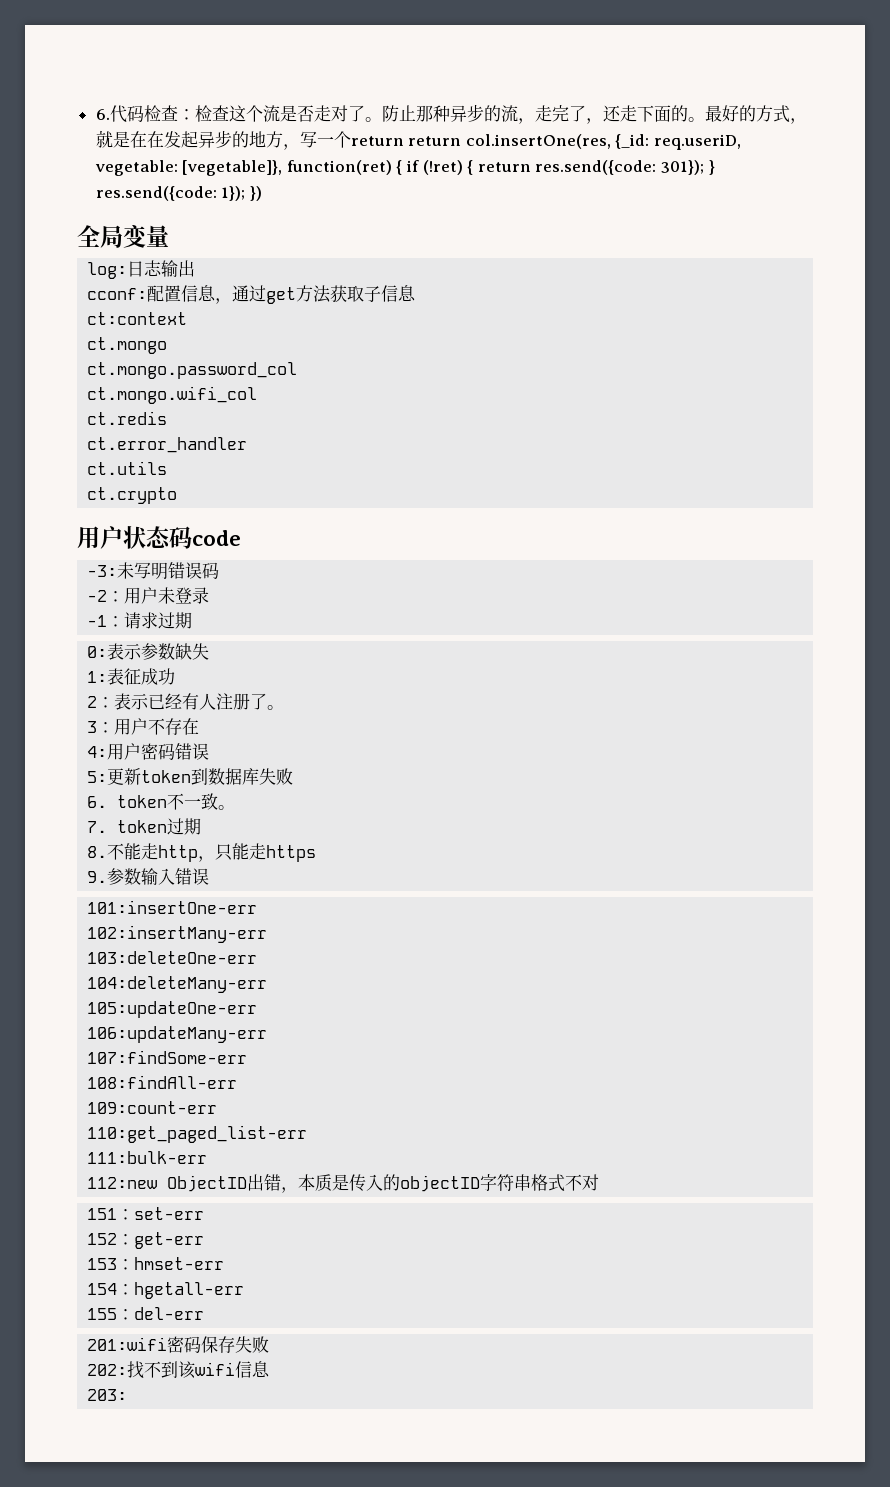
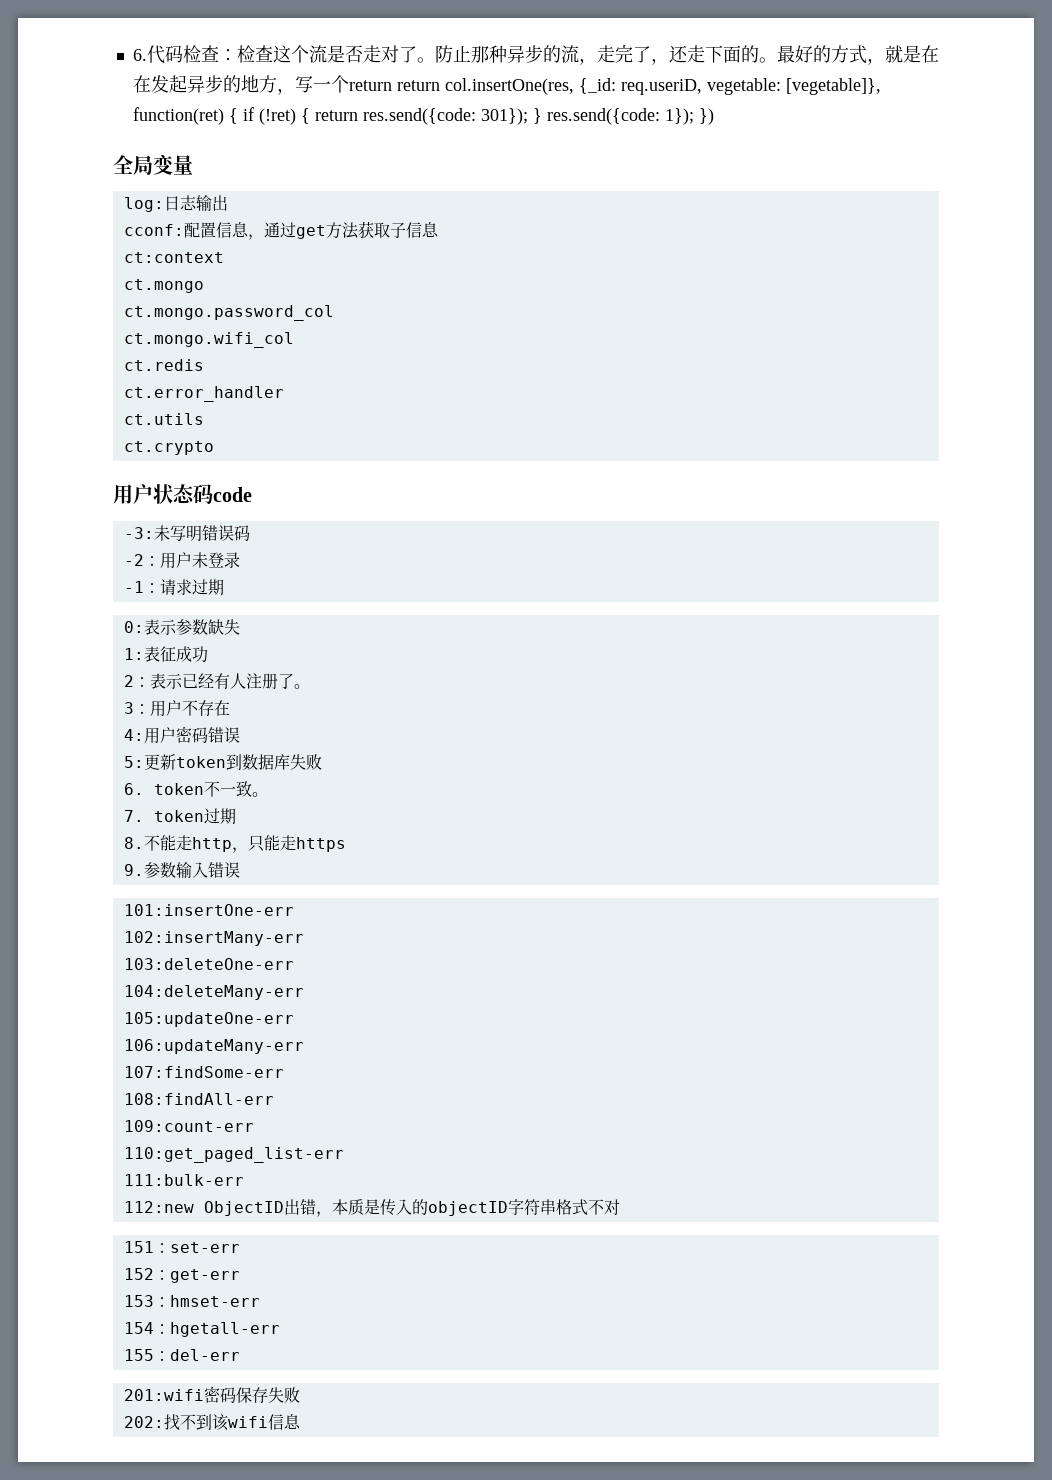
- 203:

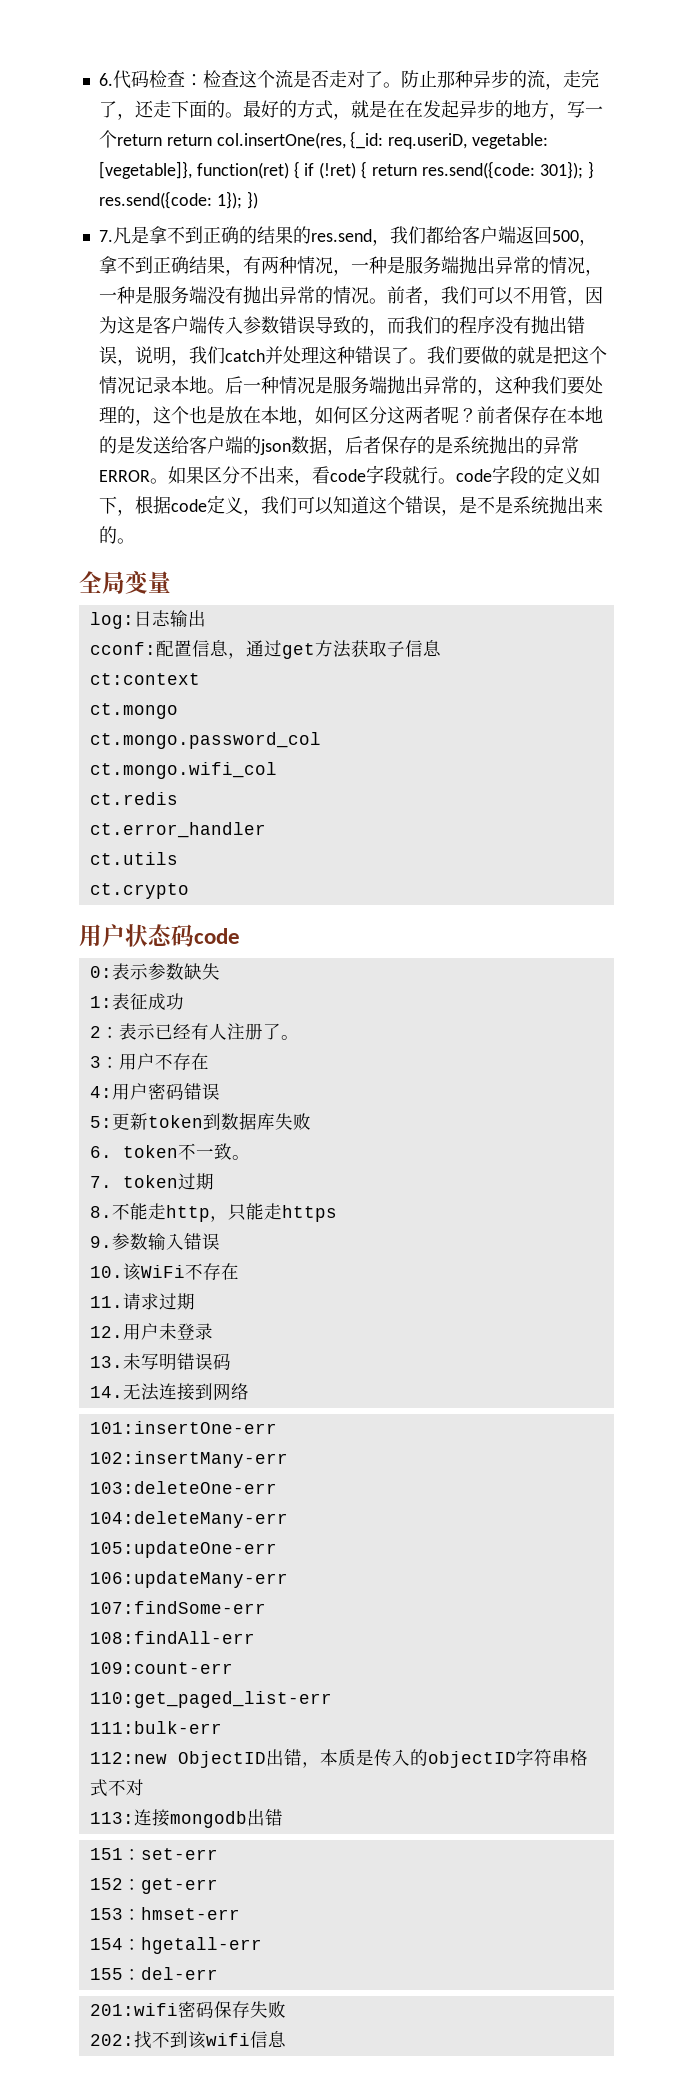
+ 7.凡是拿不到正确的结果的res.send，我们都给客户端返回500，拿不到正确结果，有两种情况，一种是服务端抛出异常的情况，一种是服务端没有抛出异常的情况。前者，我们可以不用管，因为这是客户端传入参数错误导致的，而我们的程序没有抛出错误，说明，我们catch并处理这种错误了。我们要做的就是把这个情况记录本地。后一种情况是服务端抛出异常的，这种我们要处理的，这个也是放在本地，如何区分这两者呢？前者保存在本地的是发送给客户端的json数据，后者保存的是系统抛出的异常ERROR。如果区分不出来，看code字段就行。code字段的定义如下，根据code定义，我们可以知道这个错误，是不是系统抛出来的。
- -3:未写明错误码
- -2：用户未登录
- -1：请求过期
+ 10.该WiFi不存在
+ 11.请求过期
+ 12.用户未登录
+ 13.未写明错误码
+ 14.无法连接到网络
+ 113:连接mongodb出错

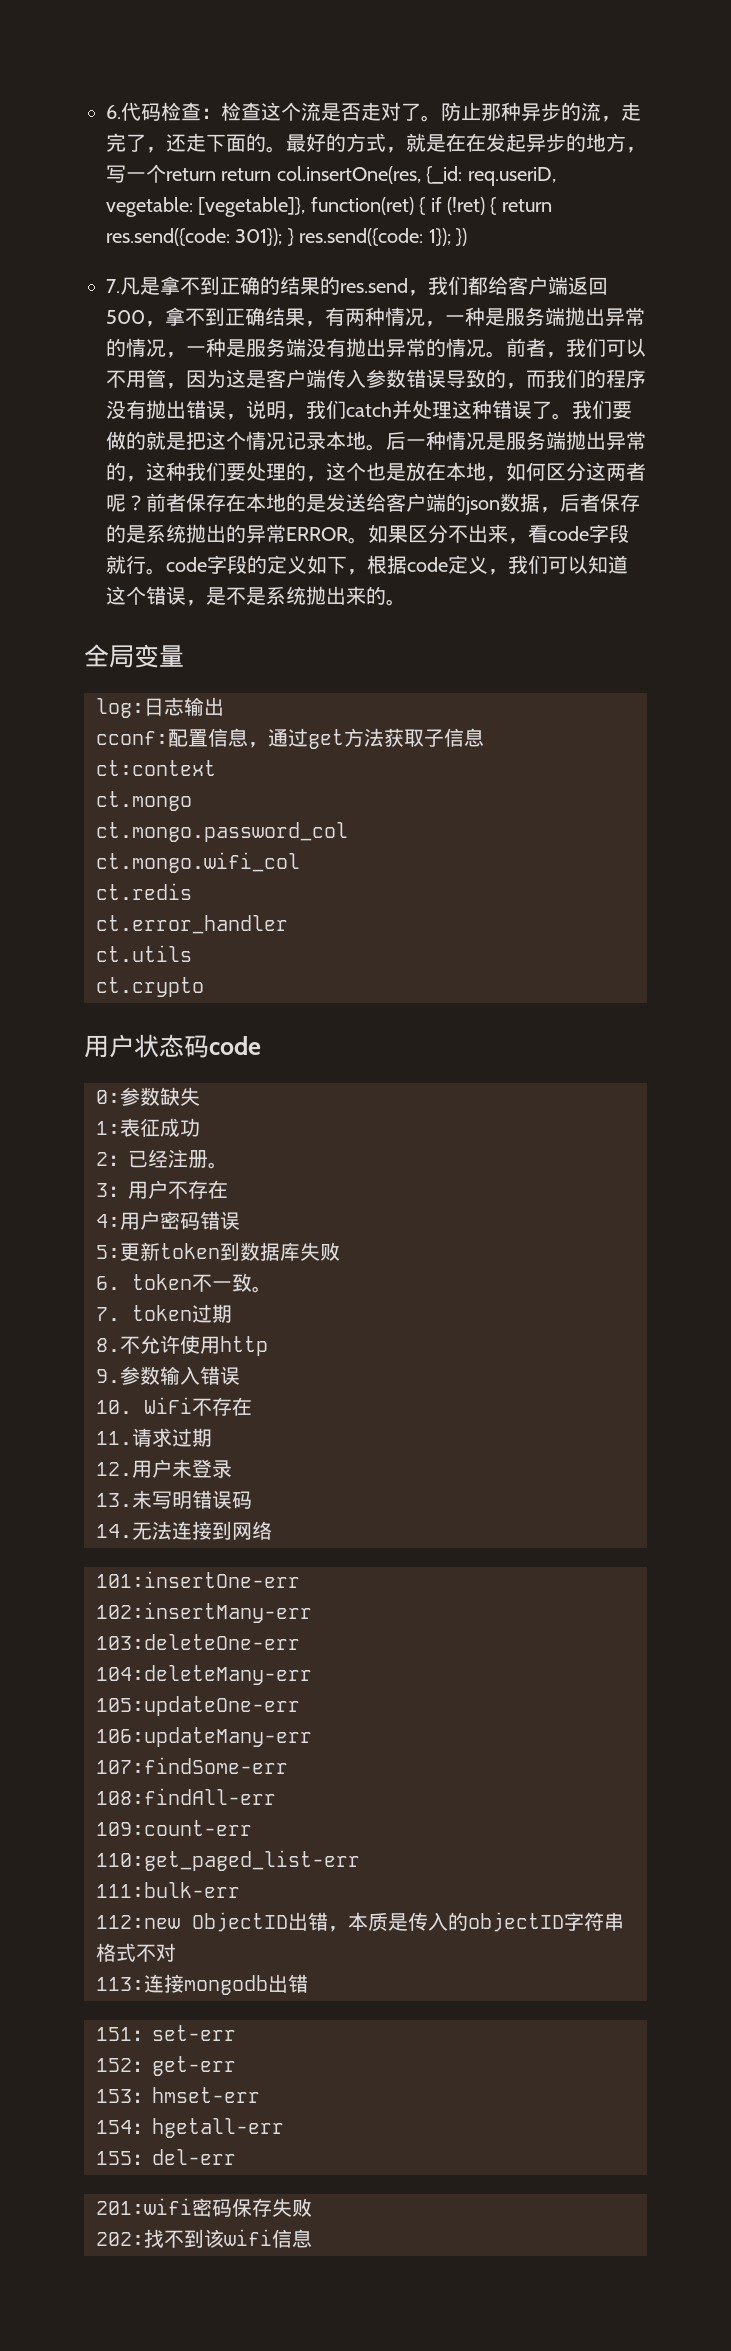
- 0:表示参数缺失
+ 0:参数缺失
- 2：表示已经有人注册了。
+ 2：已经注册。
- 8.不能走http，只能走https
+ 8.不允许使用http
- 10.该WiFi不存在
+ 10. WiFi不存在

